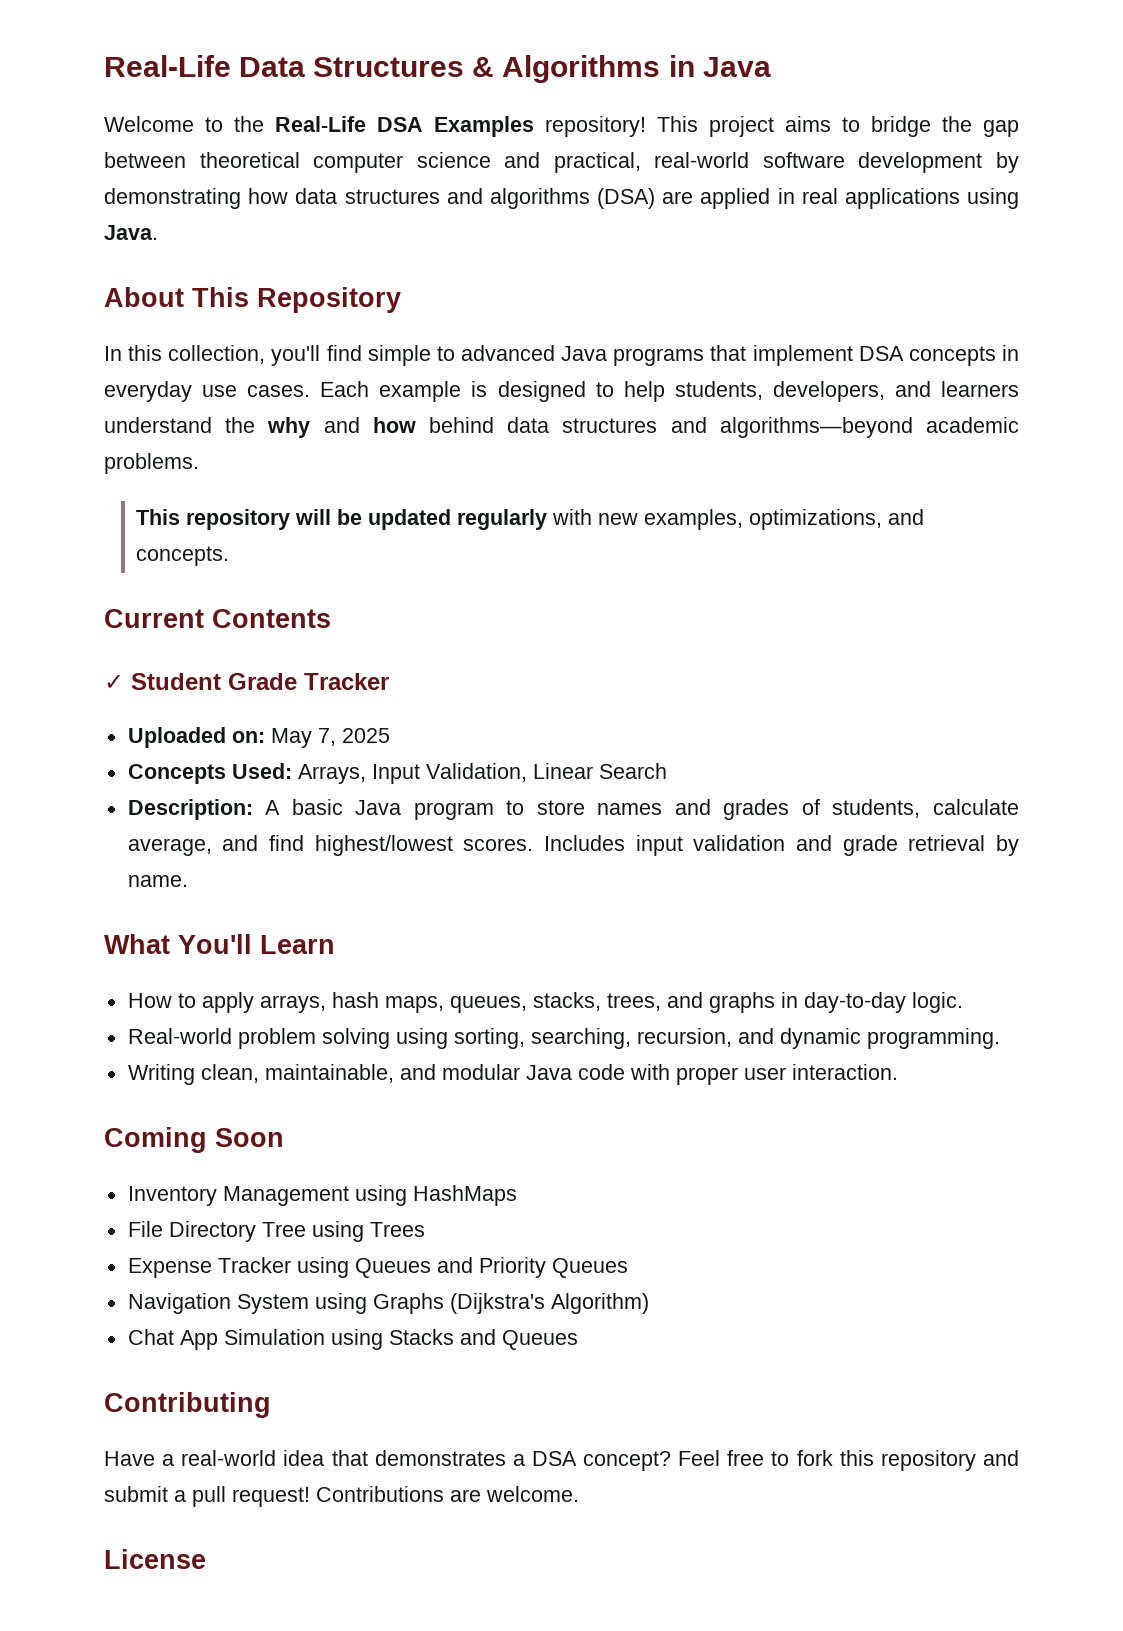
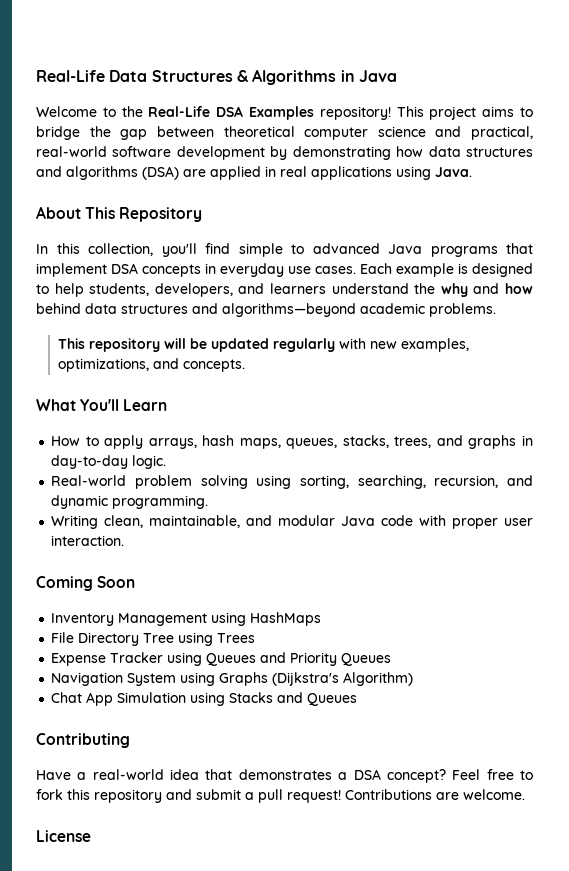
- Current Contents
- ✓ Student Grade Tracker
- Uploaded on: May 7, 2025
- Concepts Used: Arrays, Input Validation, Linear Search
- Description: A basic Java program to store names and grades of students, calculate average, and find highest/lowest scores. Includes input validation and grade retrieval by name.

